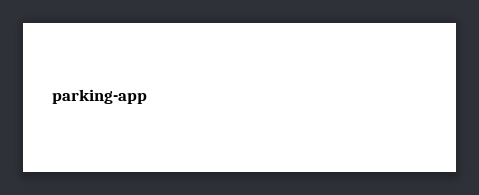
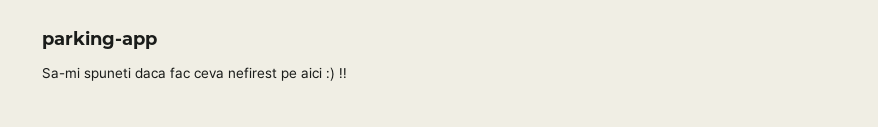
+ Sa-mi spuneti daca fac ceva nefirest pe aici :) !!

